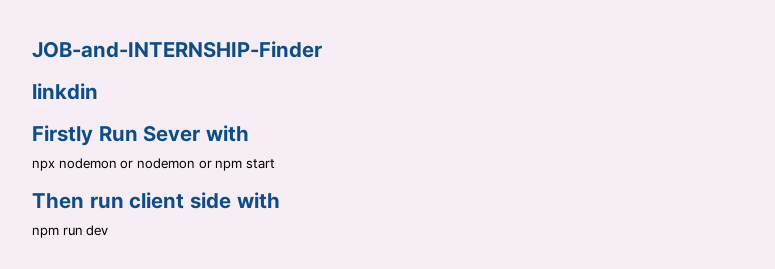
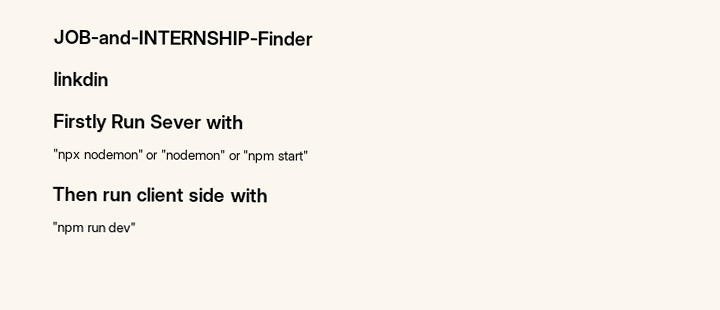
- npx nodemon or nodemon or npm start
+ "npx nodemon" or "nodemon" or "npm start"
- npm run dev
+ "npm run dev"

